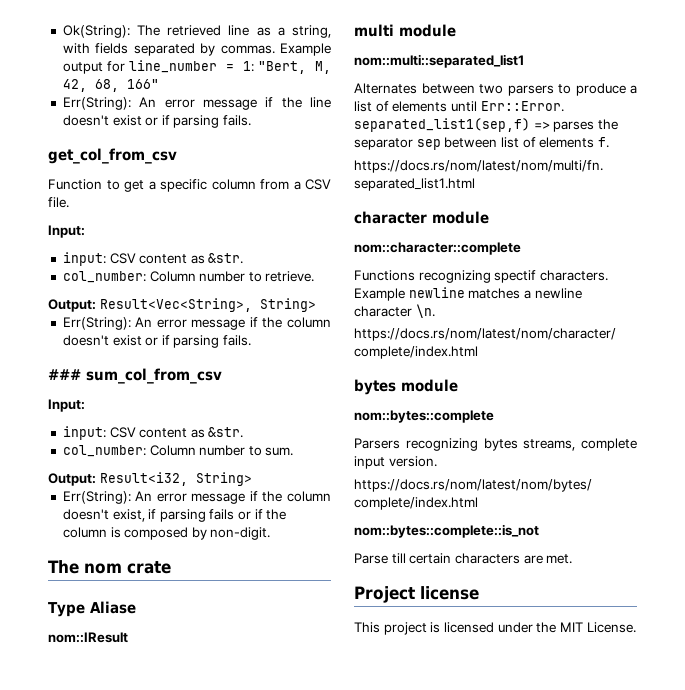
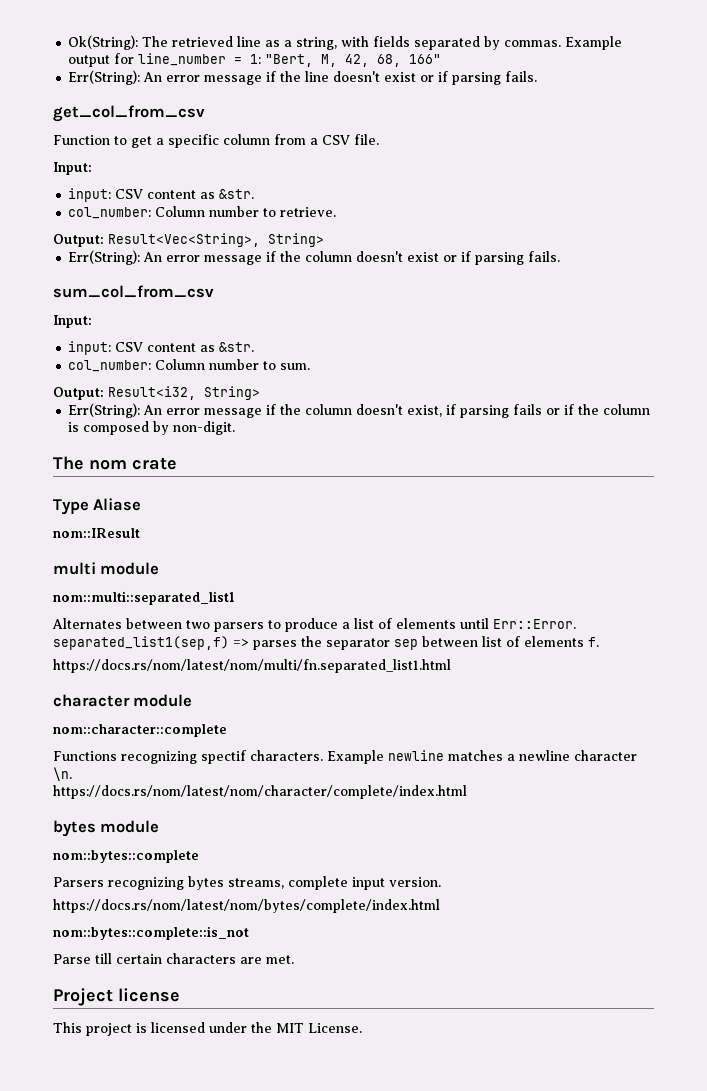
- ### sum_col_from_csv
+ sum_col_from_csv

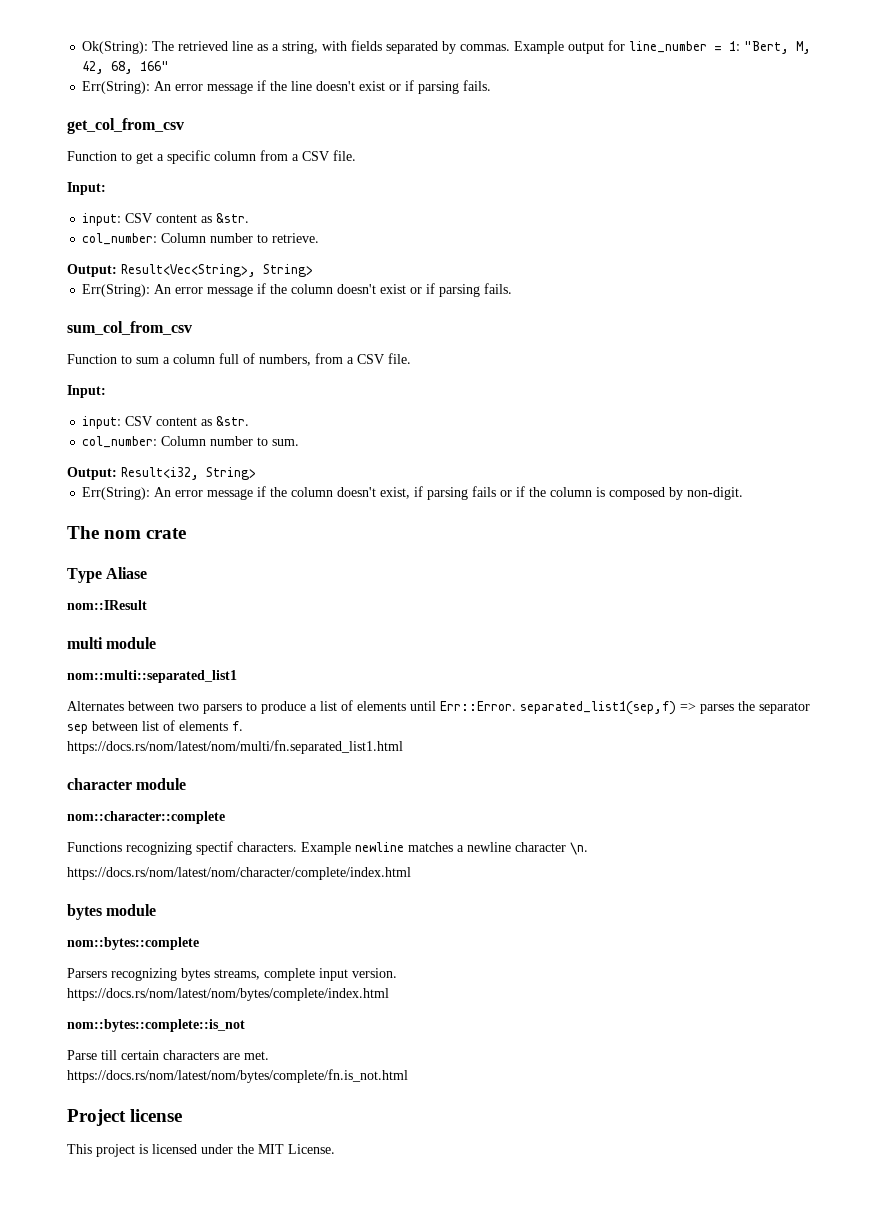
+ Function to sum a column full of numbers, from a CSV file.
+ https://docs.rs/nom/latest/nom/bytes/complete/fn.is_not.html

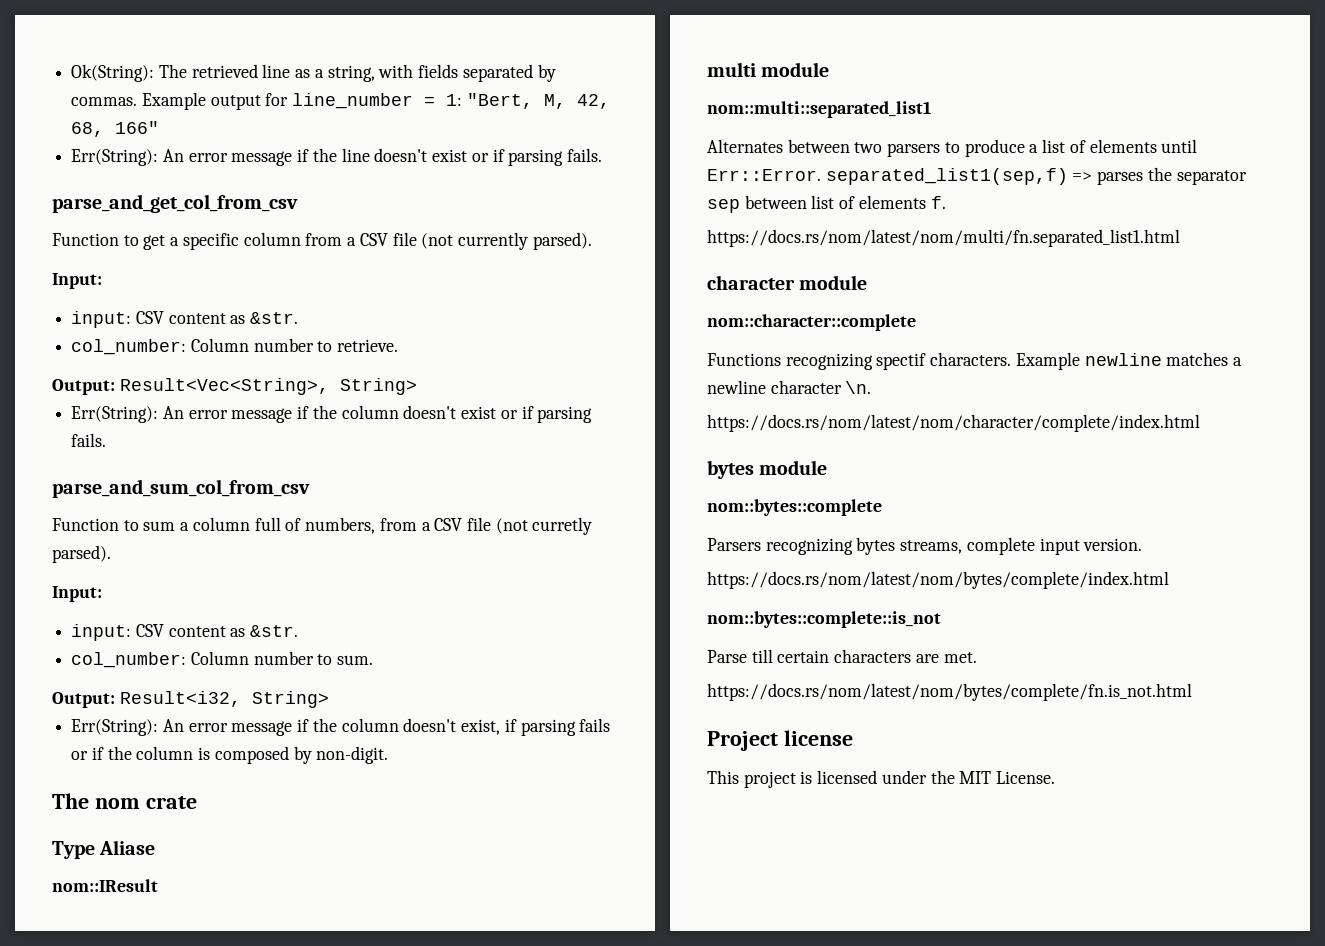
- get_col_from_csv
+ parse_and_get_col_from_csv
- Function to get a specific column from a CSV file.
+ Function to get a specific column from a CSV file (not currently parsed).
- sum_col_from_csv
+ parse_and_sum_col_from_csv
- Function to sum a column full of numbers, from a CSV file.
+ Function to sum a column full of numbers, from a CSV file (not curretly parsed).

